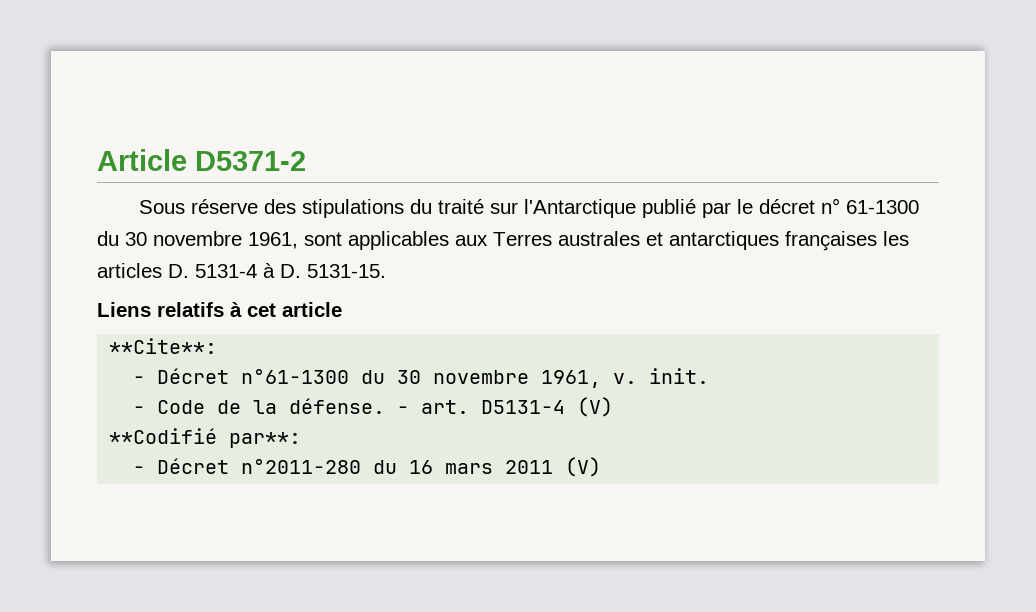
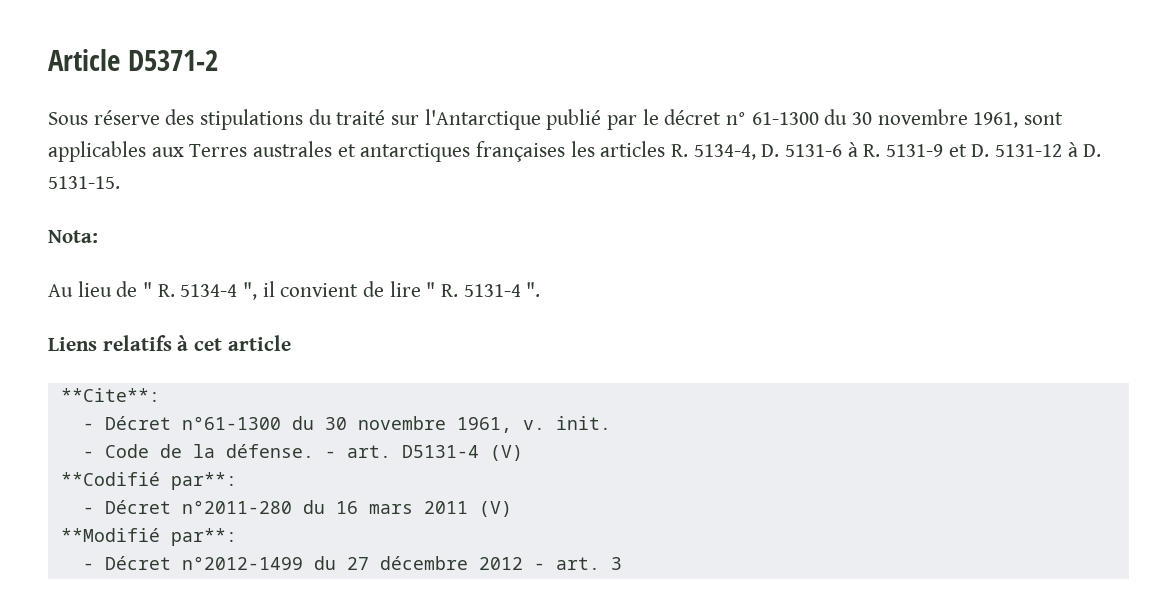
- Sous réserve des stipulations du traité sur l'Antarctique publié par le décret n° 61-1300 du 30 novembre 1961, sont applicables aux Terres australes et antarctiques françaises les articles D. 5131-4 à D. 5131-15.
+ Sous réserve des stipulations du traité sur l'Antarctique publié par le décret n° 61-1300 du 30 novembre 1961, sont applicables aux Terres australes et antarctiques françaises les articles R. 5134-4, D. 5131-6 à R. 5131-9 et D. 5131-12 à D. 5131-15.
+ Nota:
+ Au lieu de " R. 5134-4 ", il convient de lire " R. 5131-4 ".
+ **Modifié par**:
+ - Décret n°2012-1499 du 27 décembre 2012 - art. 3

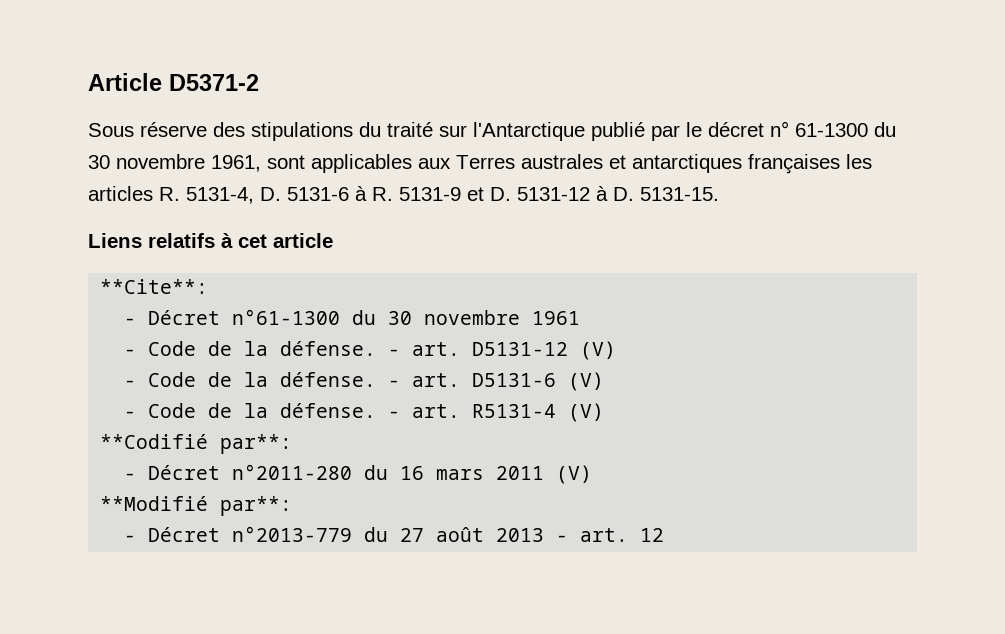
- Sous réserve des stipulations du traité sur l'Antarctique publié par le décret n° 61-1300 du 30 novembre 1961, sont applicables aux Terres australes et antarctiques françaises les articles R. 5134-4, D. 5131-6 à R. 5131-9 et D. 5131-12 à D. 5131-15.
+ Sous réserve des stipulations du traité sur l'Antarctique publié par le décret n° 61-1300 du 30 novembre 1961, sont applicables aux Terres australes et antarctiques françaises les articles R. 5131-4, D. 5131-6 à R. 5131-9 et D. 5131-12 à D. 5131-15.
- Nota:
- Au lieu de " R. 5134-4 ", il convient de lire " R. 5131-4 ".
- - Décret n°61-1300 du 30 novembre 1961, v. init.
- - Code de la défense. - art. D5131-4 (V)
+ - Décret n°61-1300 du 30 novembre 1961
+ - Code de la défense. - art. D5131-12 (V)
+ - Code de la défense. - art. D5131-6 (V)
+ - Code de la défense. - art. R5131-4 (V)
- - Décret n°2012-1499 du 27 décembre 2012 - art. 3
+ - Décret n°2013-779 du 27 août 2013 - art. 12

